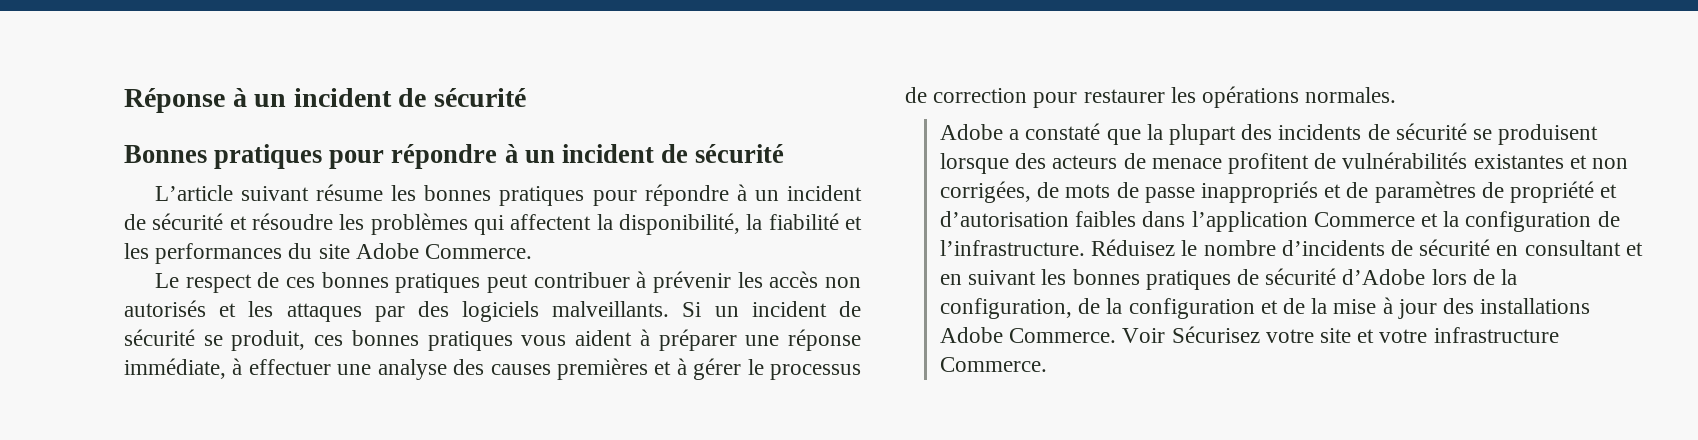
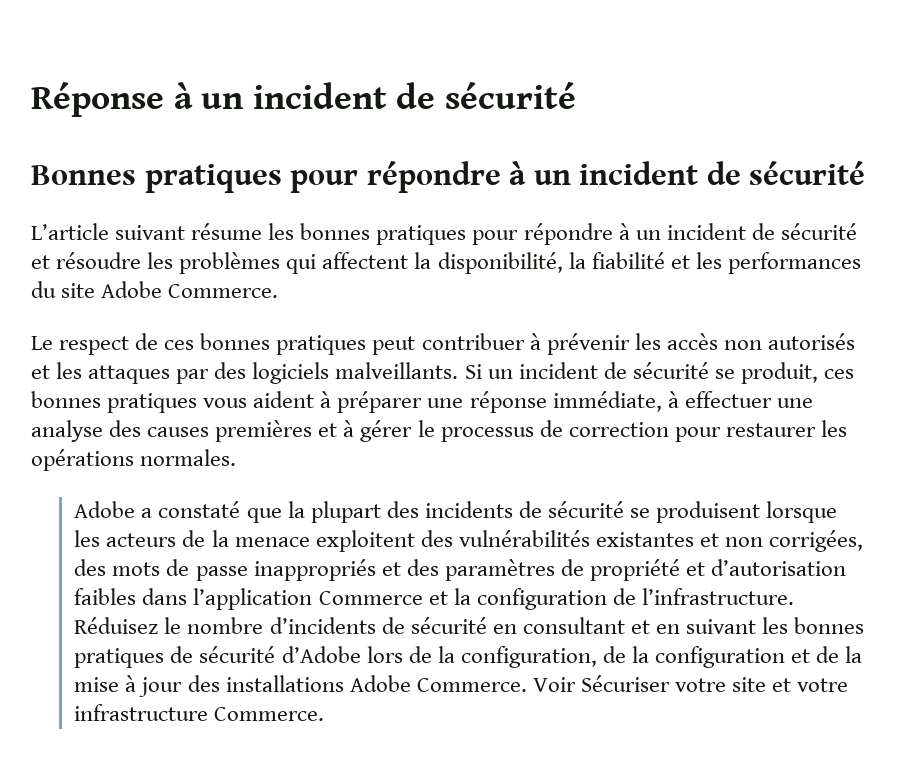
- Adobe a constaté que la plupart des incidents de sécurité se produisent lorsque des acteurs de menace profitent de vulnérabilités existantes et non corrigées, de mots de passe inappropriés et de paramètres de propriété et d’autorisation faibles dans l’application Commerce et la configuration de l’infrastructure.
+ Adobe a constaté que la plupart des incidents de sécurité se produisent lorsque les acteurs de la menace exploitent des vulnérabilités existantes et non corrigées, des mots de passe inappropriés et des paramètres de propriété et d’autorisation faibles dans l’application Commerce et la configuration de l’infrastructure.
- Voir Sécurisez votre site et votre infrastructure Commerce.
+ Voir Sécuriser votre site et votre infrastructure Commerce.

